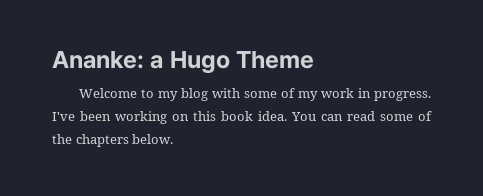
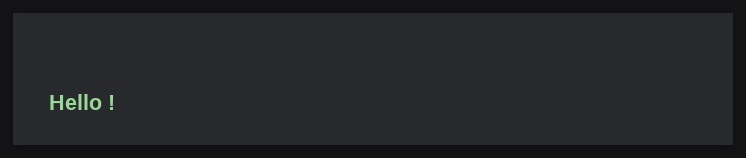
- Ananke: a Hugo Theme
- Welcome to my blog with some of my work in progress. I've been working on this book idea. You can read some of the chapters below.
+ Hello !

